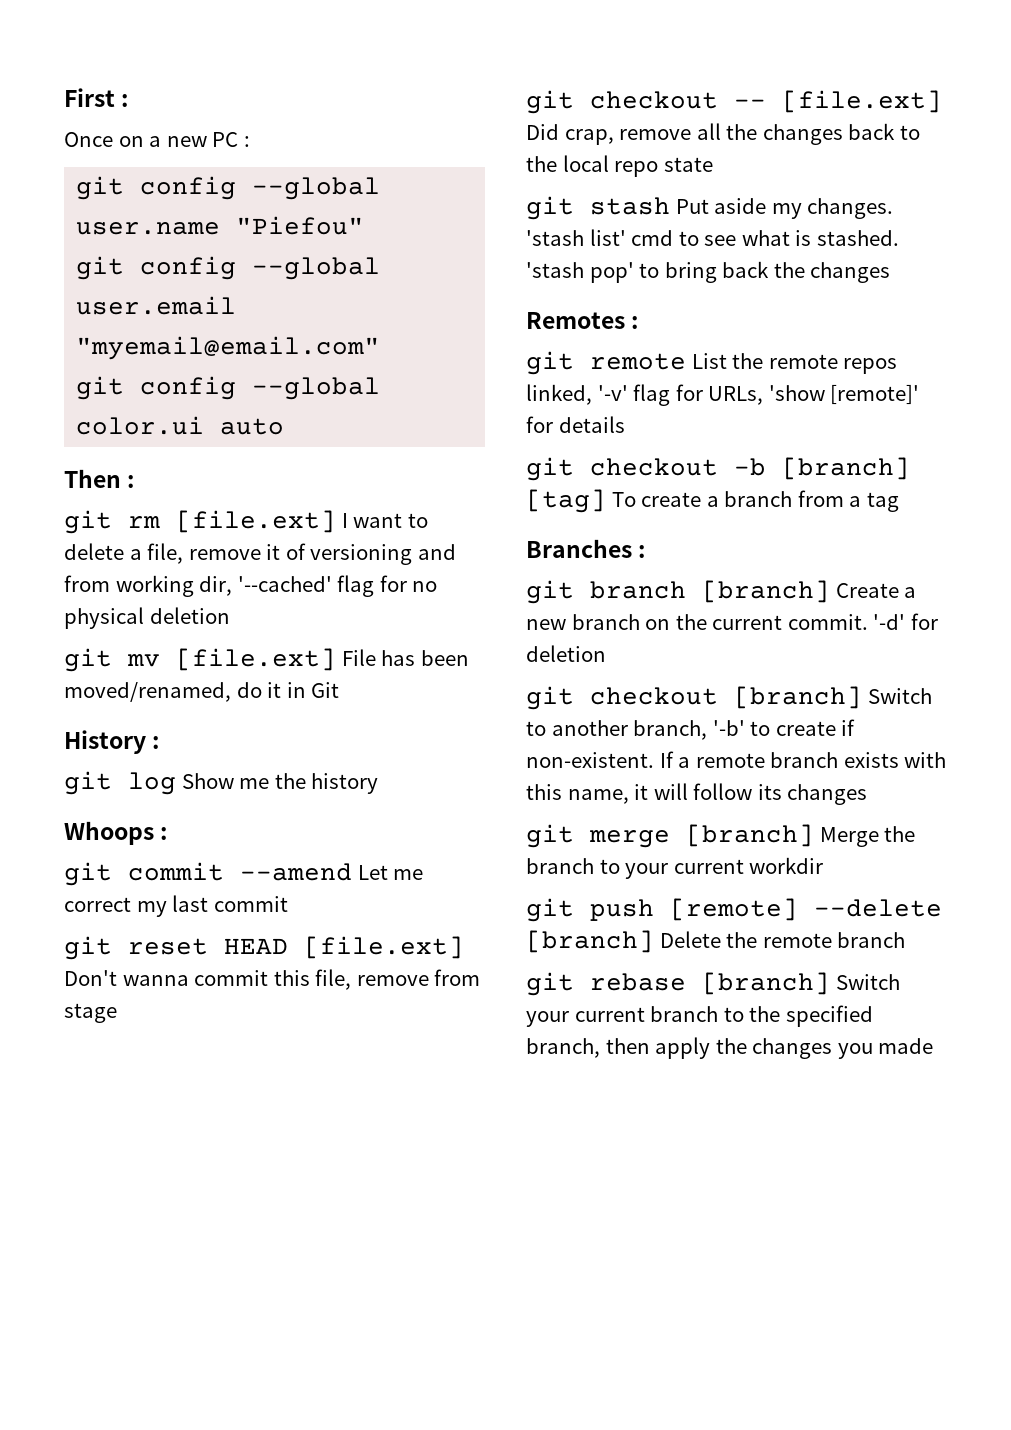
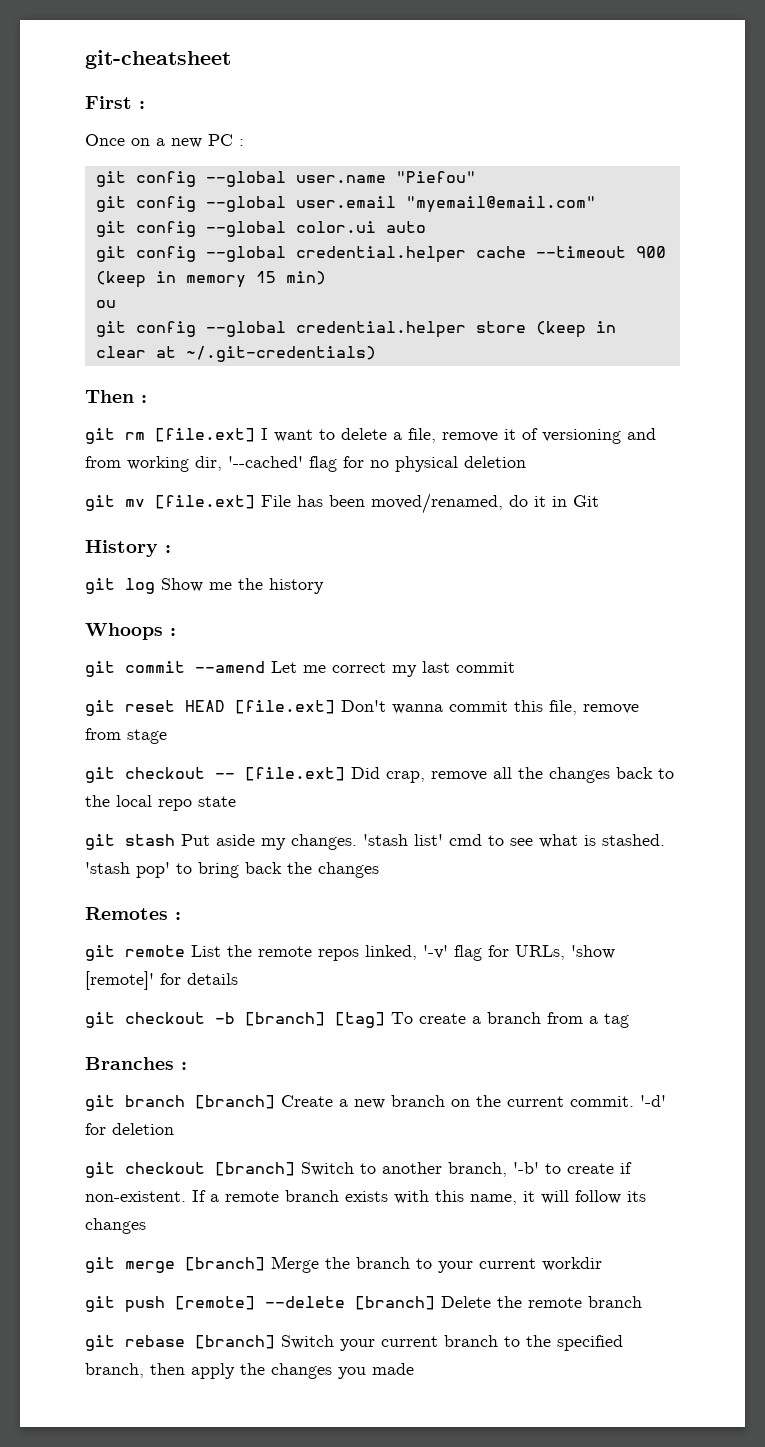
+ git-cheatsheet
+ git config --global credential.helper cache --timeout 900 (keep in memory 15 min)
+ ou
+ git config --global credential.helper store (keep in clear at ~/.git-credentials)

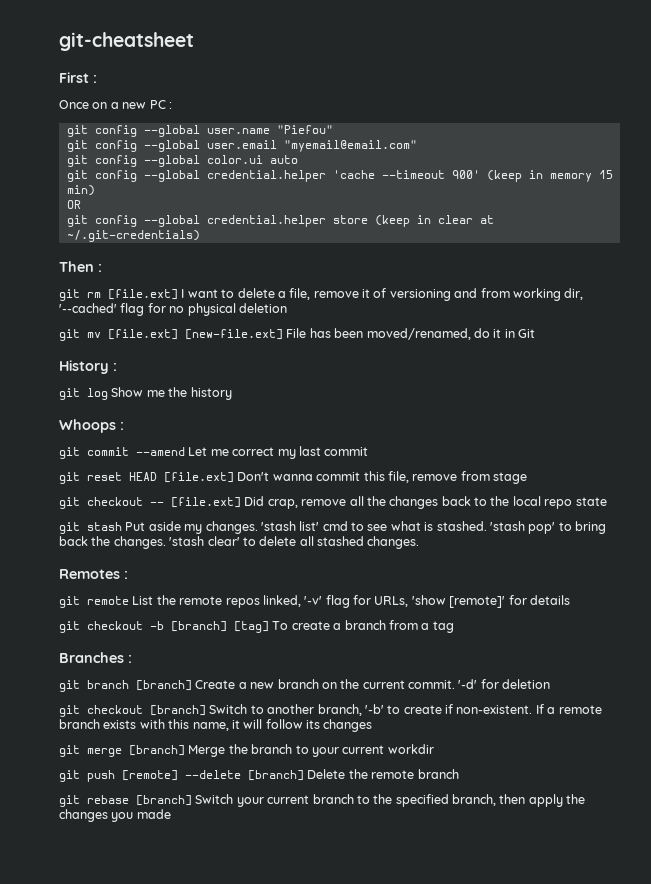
- git config --global credential.helper cache --timeout 900 (keep in memory 15 min)
+ git config --global credential.helper 'cache --timeout 900' (keep in memory 15 min)
- ou
+ OR
- git mv [file.ext] File has been moved/renamed, do it in Git
+ git mv [file.ext] [new-file.ext] File has been moved/renamed, do it in Git
- 'stash pop' to bring back the changes
+ 'stash pop' to bring back the changes. 'stash clear' to delete all stashed changes.

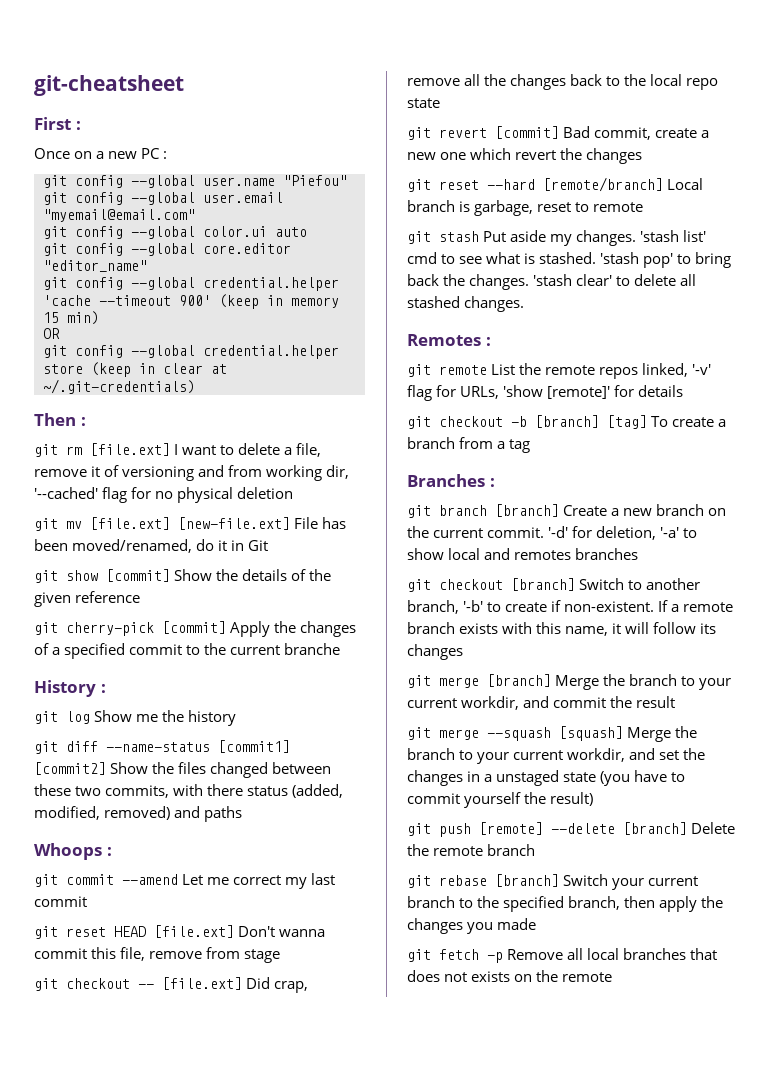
+ git config --global core.editor "editor_name"
+ git show [commit] Show the details of the given reference
+ git cherry-pick [commit] Apply the changes of a specified commit to the current branche
+ git diff --name-status [commit1] [commit2] Show the files changed between these two commits, with there status (added, modified, removed) and paths
+ git revert [commit] Bad commit, create a new one which revert the changes
+ git reset --hard [remote/branch] Local branch is garbage, reset to remote
- '-d' for deletion
+ '-d' for deletion, '-a' to show local and remotes branches
- git merge [branch] Merge the branch to your current workdir
+ git merge [branch] Merge the branch to your current workdir, and commit the result
+ git merge --squash [squash] Merge the branch to your current workdir, and set the changes in a unstaged state (you have to commit yourself the result)
+ git fetch -p Remove all local branches that does not exists on the remote

